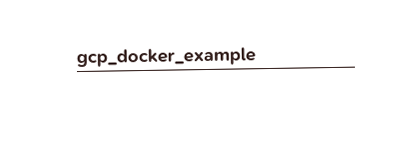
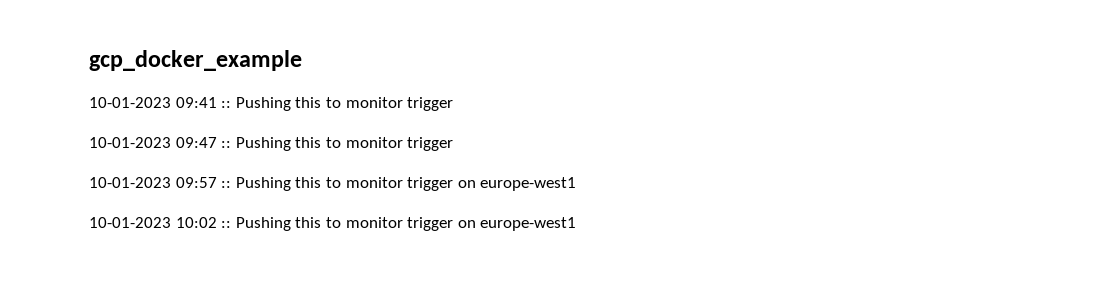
+ 10-01-2023 09:41 :: Pushing this to monitor trigger
+ 10-01-2023 09:47 :: Pushing this to monitor trigger
+ 10-01-2023 09:57 :: Pushing this to monitor trigger on europe-west1
+ 10-01-2023 10:02 :: Pushing this to monitor trigger on europe-west1

